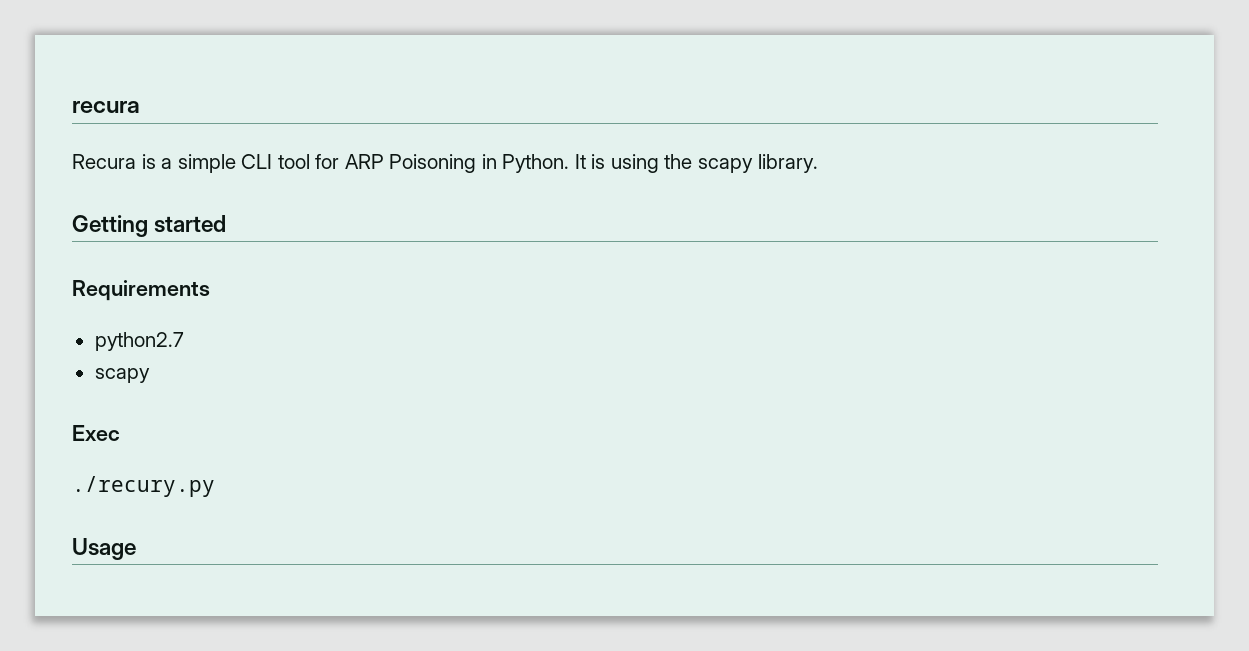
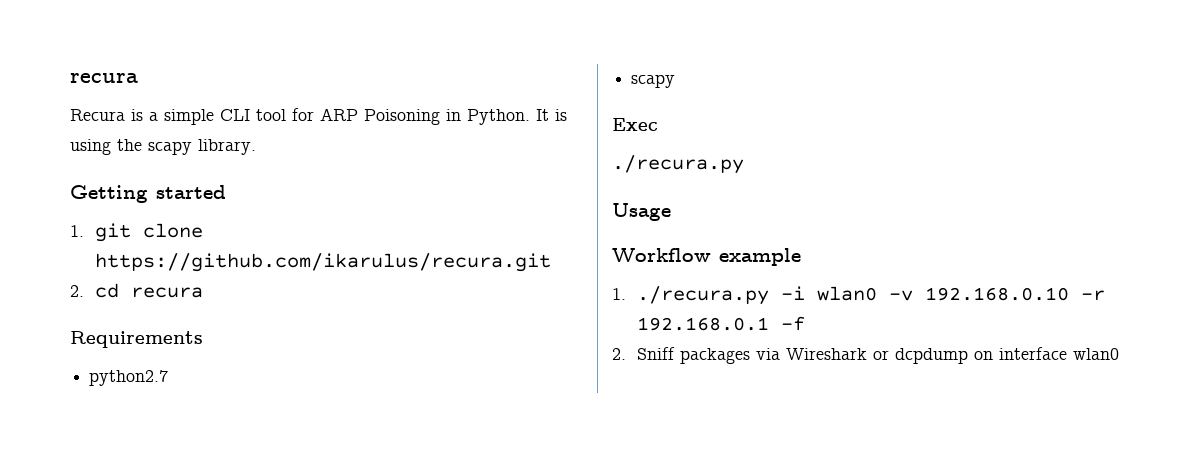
+ 1. git clone https://github.com/ikarulus/recura.git
+ 2. cd recura
  Exec
- ./recury.py
+ ./recura.py
+ Workflow example
+ 1. ./recura.py -i wlan0 -v 192.168.0.10 -r 192.168.0.1 -f
+ 2. Sniff packages via Wireshark or dcpdump on interface wlan0

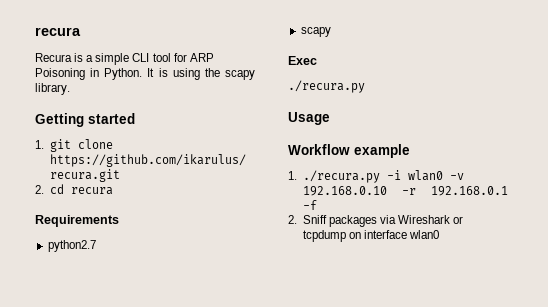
- 2. Sniff packages via Wireshark or dcpdump on interface wlan0
+ 2. Sniff packages via Wireshark or tcpdump on interface wlan0

